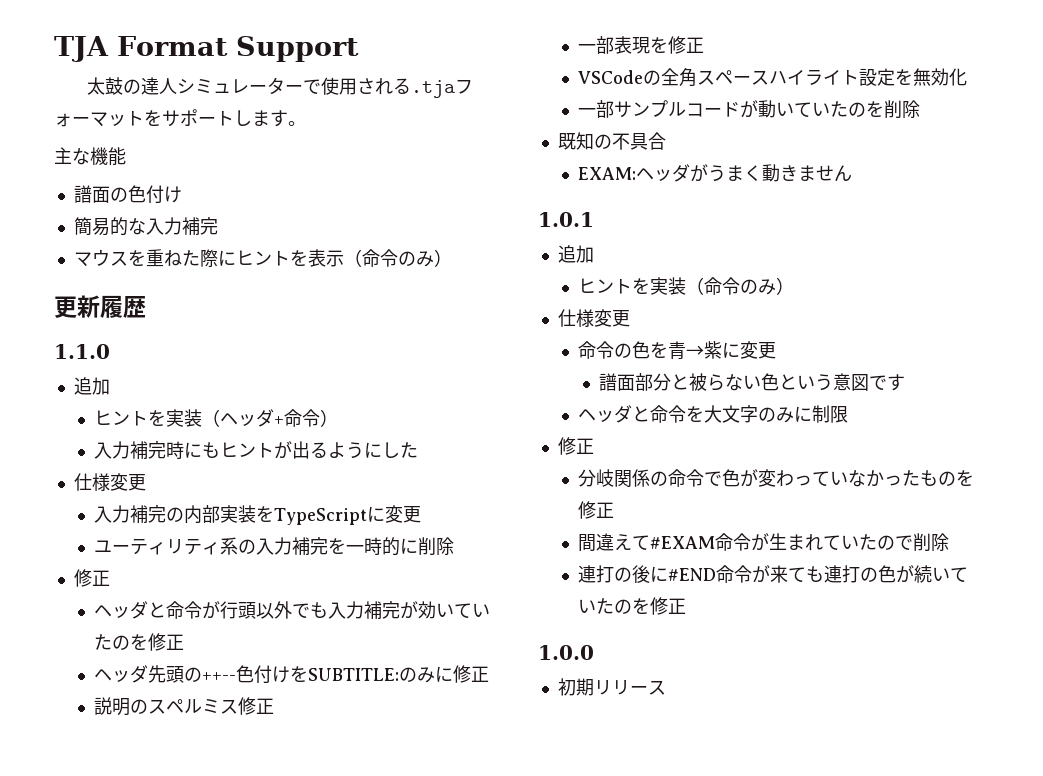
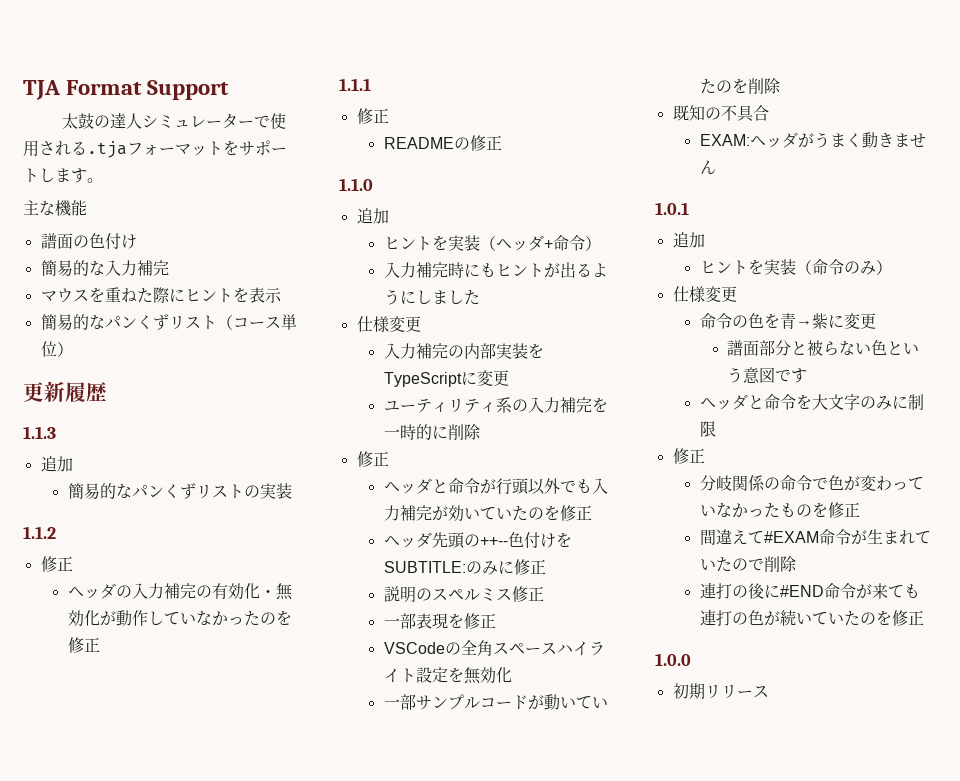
- マウスを重ねた際にヒントを表示（命令のみ）
+ マウスを重ねた際にヒントを表示
+ 簡易的なパンくずリスト（コース単位）
  更新履歴
+ 1.1.3
+ 追加
+ 簡易的なパンくずリストの実装
+ 1.1.2
+ 修正
+ ヘッダの入力補完の有効化・無効化が動作していなかったのを修正
+ 1.1.1
+ 修正
+ READMEの修正
- 入力補完時にもヒントが出るようにした
+ 入力補完時にもヒントが出るようにしました

